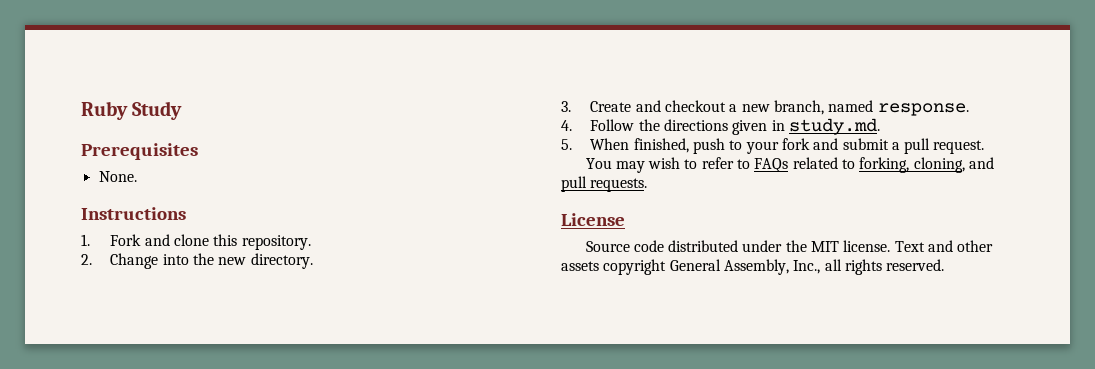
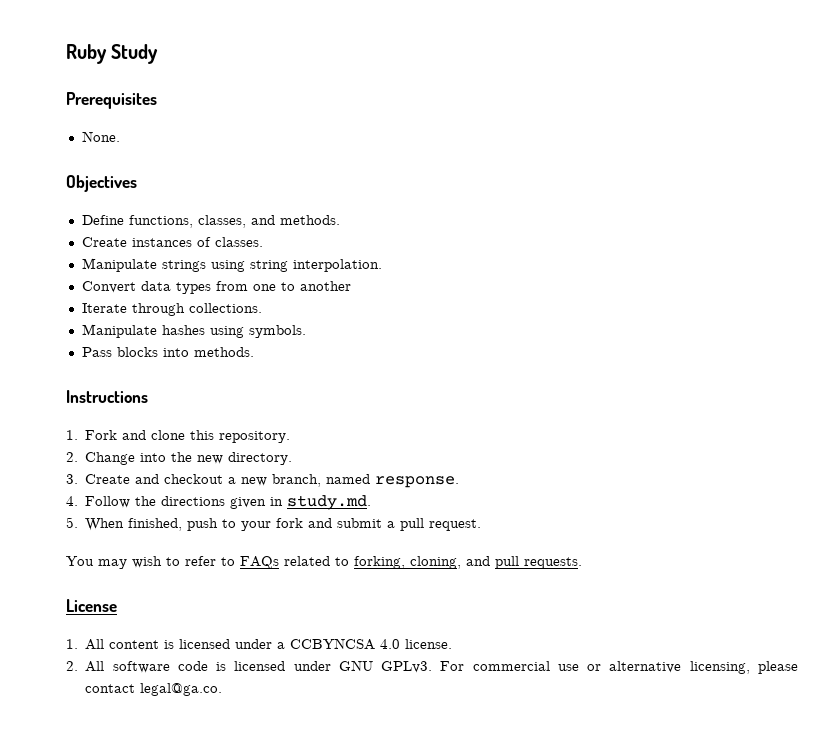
+ Objectives
+ Define functions, classes, and methods.
+ Create instances of classes.
+ Manipulate strings using string interpolation.
+ Convert data types from one to another
+ Iterate through collections.
+ Manipulate hashes using symbols.
+ Pass blocks into methods.
- Source code distributed under the MIT license. Text and other assets copyright General Assembly, Inc., all rights reserved.
+ 1. All content is licensed under a CCBYNCSA 4.0 license.
+ 2. All software code is licensed under GNU GPLv3. For commercial use or alternative licensing, please contact legal@ga.co.

